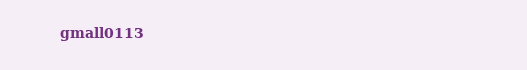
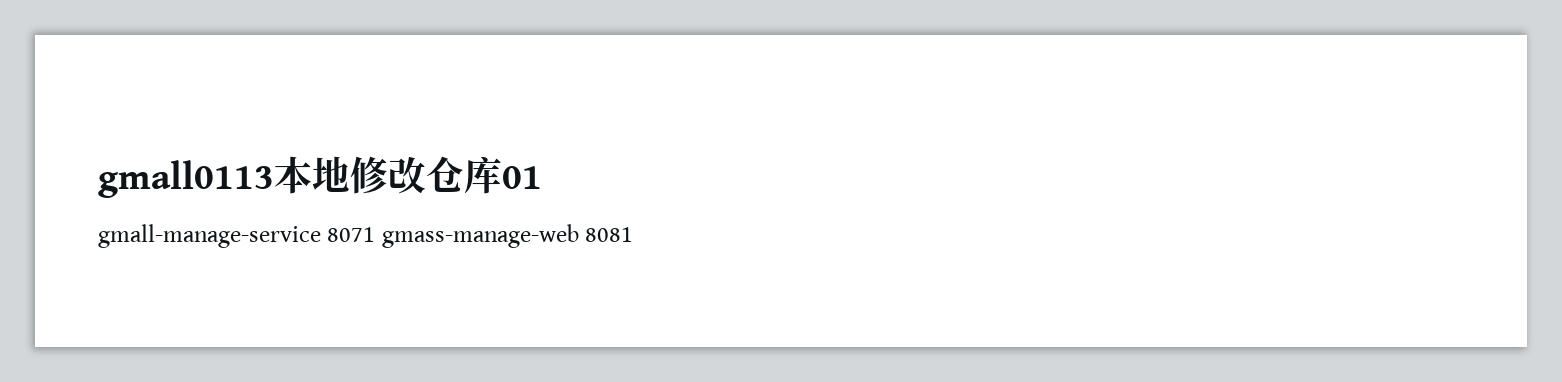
- gmall0113
+ gmall0113本地修改仓库01
+ gmall-manage-service 8071 gmass-manage-web 8081

